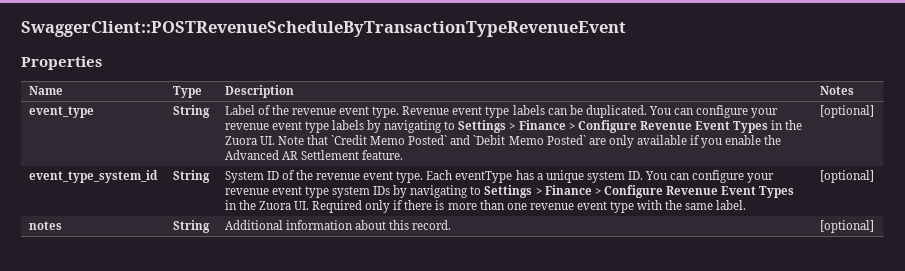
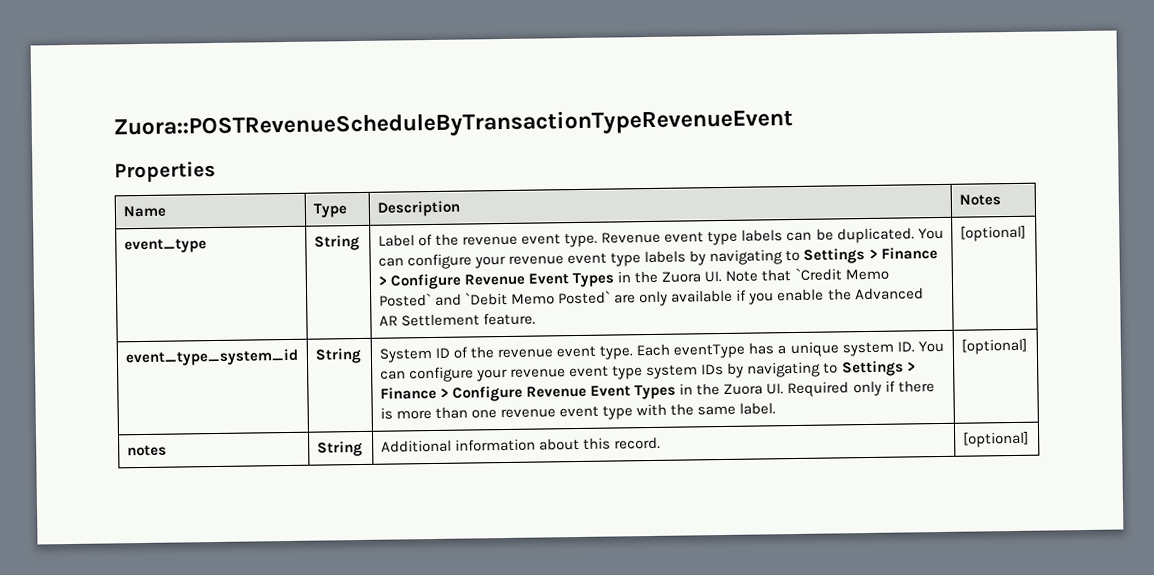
- SwaggerClient::POSTRevenueScheduleByTransactionTypeRevenueEvent
+ Zuora::POSTRevenueScheduleByTransactionTypeRevenueEvent

